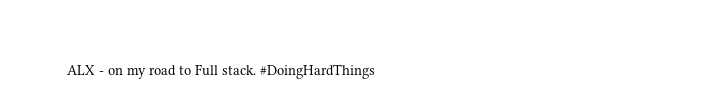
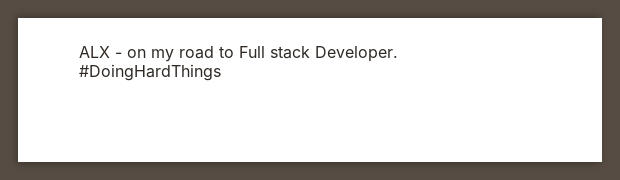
- ALX - on my road to Full stack.
+ ALX - on my road to Full stack Developer.

